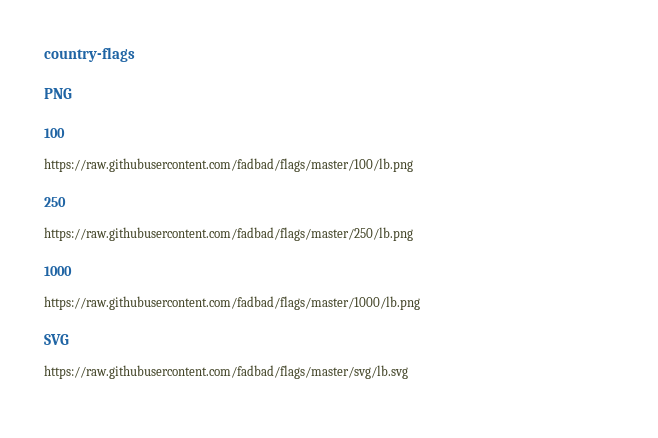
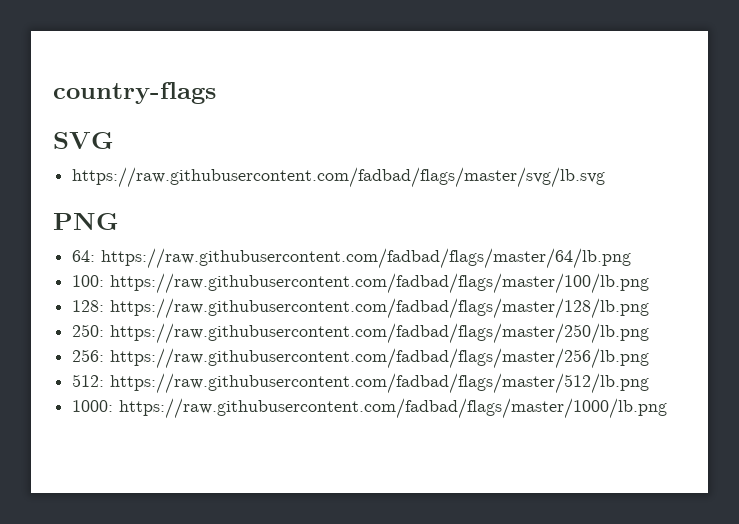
- PNG
- 100
- https://raw.githubusercontent.com/fadbad/flags/master/100/lb.png
- 250
- https://raw.githubusercontent.com/fadbad/flags/master/250/lb.png
- 1000
- https://raw.githubusercontent.com/fadbad/flags/master/1000/lb.png
  SVG
  https://raw.githubusercontent.com/fadbad/flags/master/svg/lb.svg
+ PNG
+ 64: https://raw.githubusercontent.com/fadbad/flags/master/64/lb.png
+ 100: https://raw.githubusercontent.com/fadbad/flags/master/100/lb.png
+ 128: https://raw.githubusercontent.com/fadbad/flags/master/128/lb.png
+ 250: https://raw.githubusercontent.com/fadbad/flags/master/250/lb.png
+ 256: https://raw.githubusercontent.com/fadbad/flags/master/256/lb.png
+ 512: https://raw.githubusercontent.com/fadbad/flags/master/512/lb.png
+ 1000: https://raw.githubusercontent.com/fadbad/flags/master/1000/lb.png

